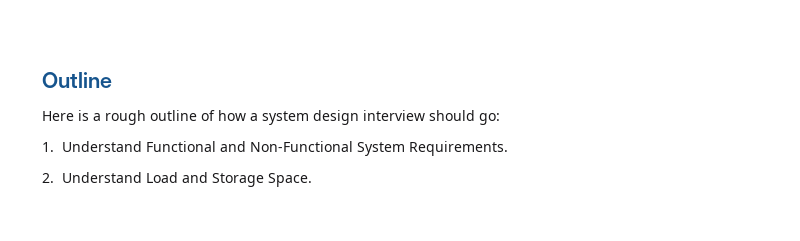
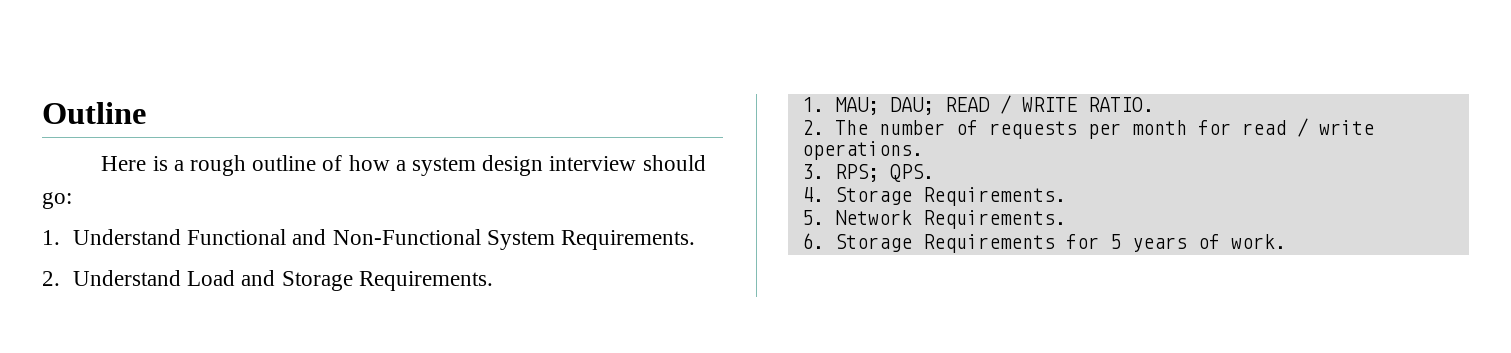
- 2. Understand Load and Storage Space.
+ 2. Understand Load and Storage Requirements.
+ 1. MAU; DAU; READ / WRITE RATIO.
+ 2. The number of requests per month for read / write operations.
+ 3. RPS; QPS.
+ 4. Storage Requirements.
+ 5. Network Requirements.
+ 6. Storage Requirements for 5 years of work.

